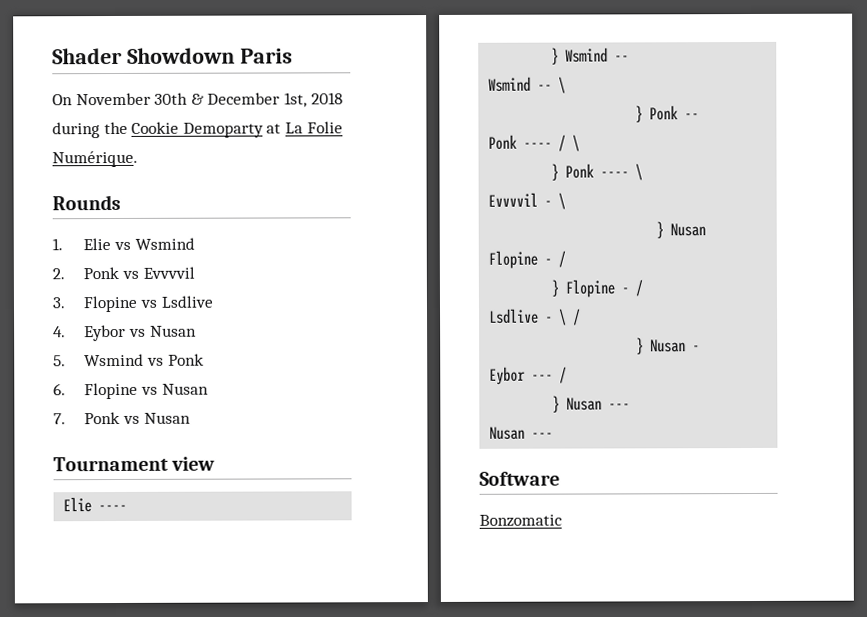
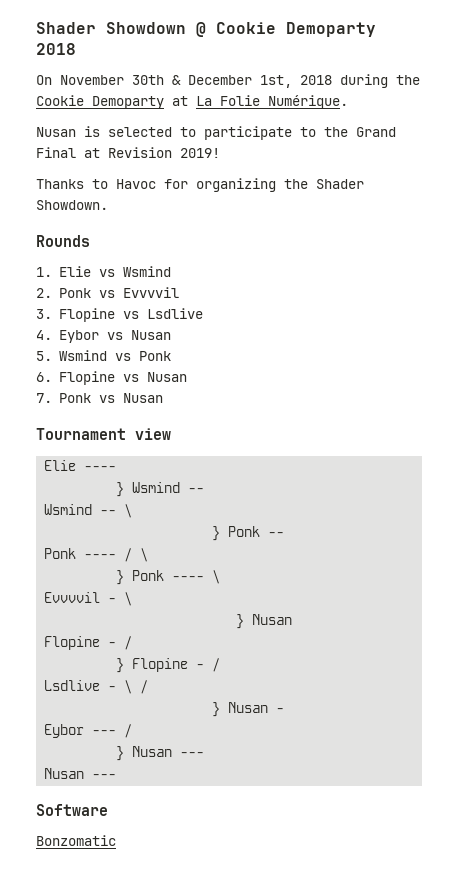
- Shader Showdown Paris
+ Shader Showdown @ Cookie Demoparty 2018
+ Nusan is selected to participate to the Grand Final at Revision 2019!
+ Thanks to Havoc for organizing the Shader Showdown.

